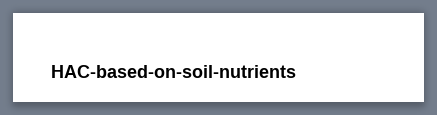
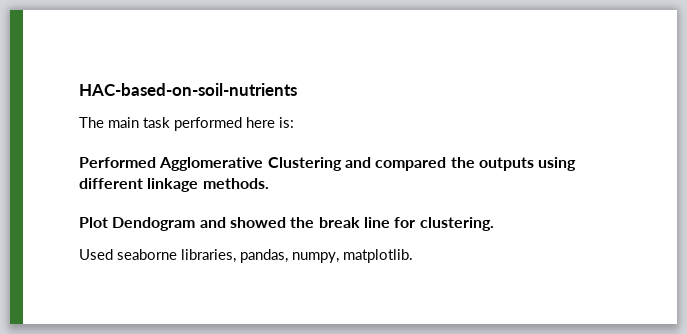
+ The main task performed here is:
+ Performed Agglomerative Clustering and compared the outputs using different linkage methods.
+ Plot Dendogram and showed the break line for clustering.
+ Used seaborne libraries, pandas, numpy, matplotlib.

